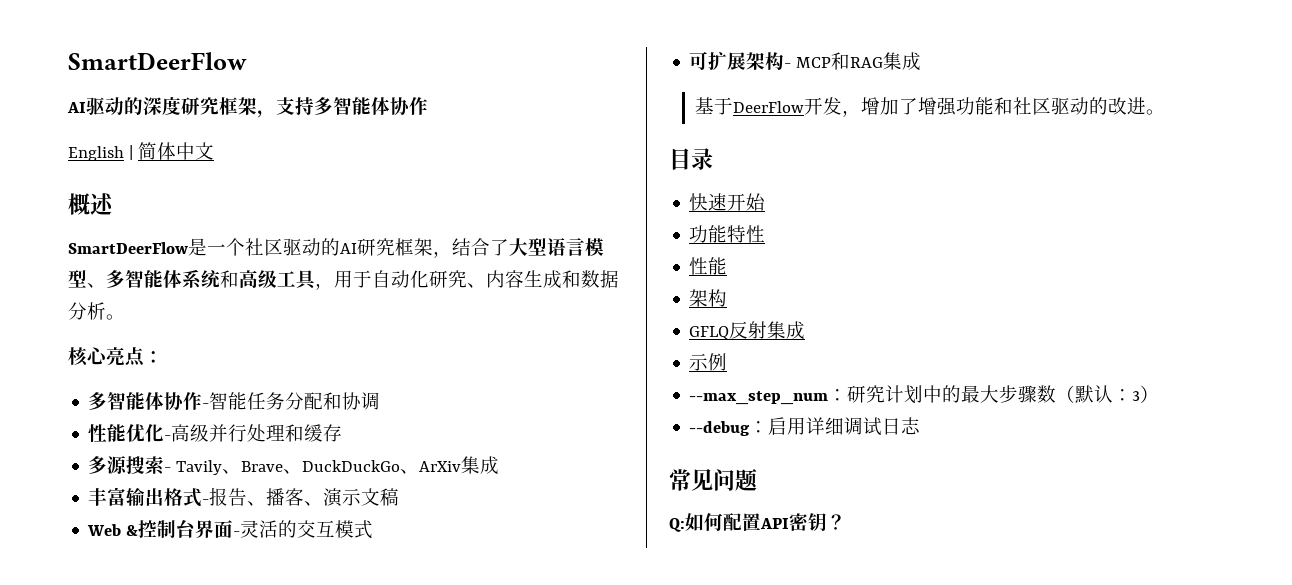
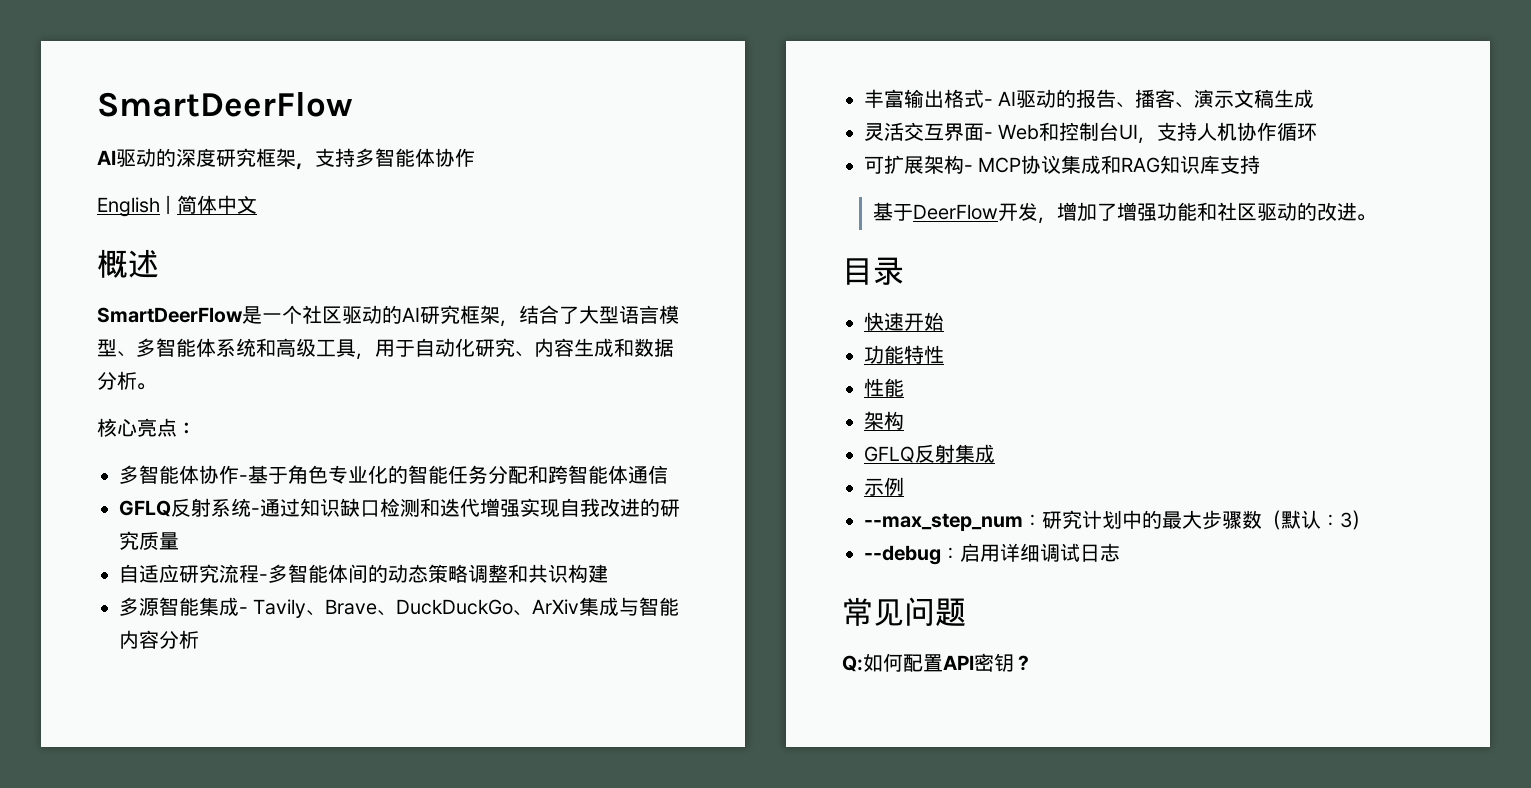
- 多智能体协作-智能任务分配和协调
- 性能优化-高级并行处理和缓存
+ 多智能体协作-基于角色专业化的智能任务分配和跨智能体通信
+ GFLQ反射系统-通过知识缺口检测和迭代增强实现自我改进的研究质量
+ 自适应研究流程-多智能体间的动态策略调整和共识构建
- 多源搜索- Tavily、Brave、DuckDuckGo、ArXiv集成
+ 多源智能集成- Tavily、Brave、DuckDuckGo、ArXiv集成与智能内容分析
- 丰富输出格式-报告、播客、演示文稿
- Web &控制台界面-灵活的交互模式
+ 丰富输出格式- AI驱动的报告、播客、演示文稿生成
+ 灵活交互界面- Web和控制台UI，支持人机协作循环
- 可扩展架构- MCP和RAG集成
+ 可扩展架构- MCP协议集成和RAG知识库支持

